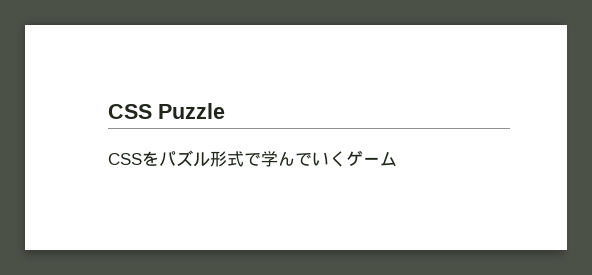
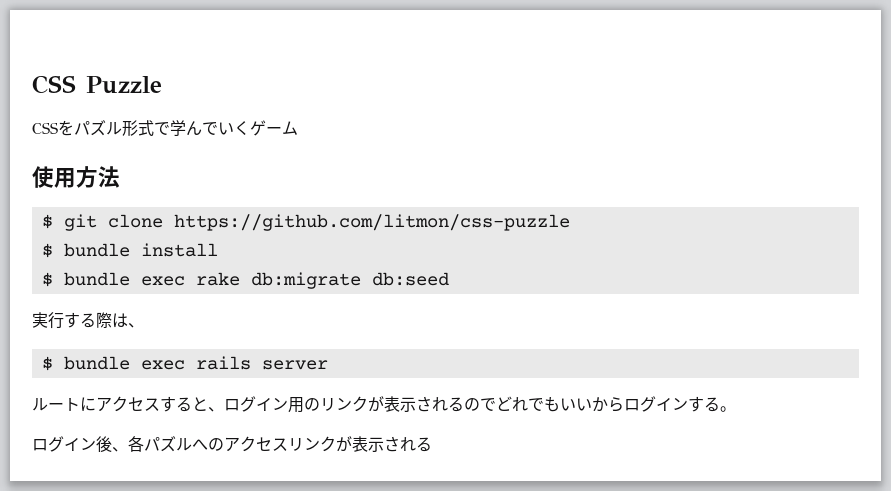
+ 使用方法
+ $ git clone https://github.com/litmon/css-puzzle
+ $ bundle install
+ $ bundle exec rake db:migrate db:seed
+ 実行する際は、
+ $ bundle exec rails server
+ ルートにアクセスすると、ログイン用のリンクが表示されるのでどれでもいいからログインする。
+ ログイン後、各パズルへのアクセスリンクが表示される

